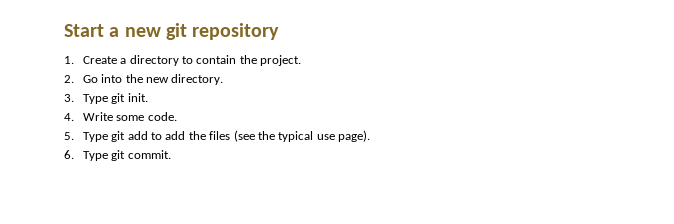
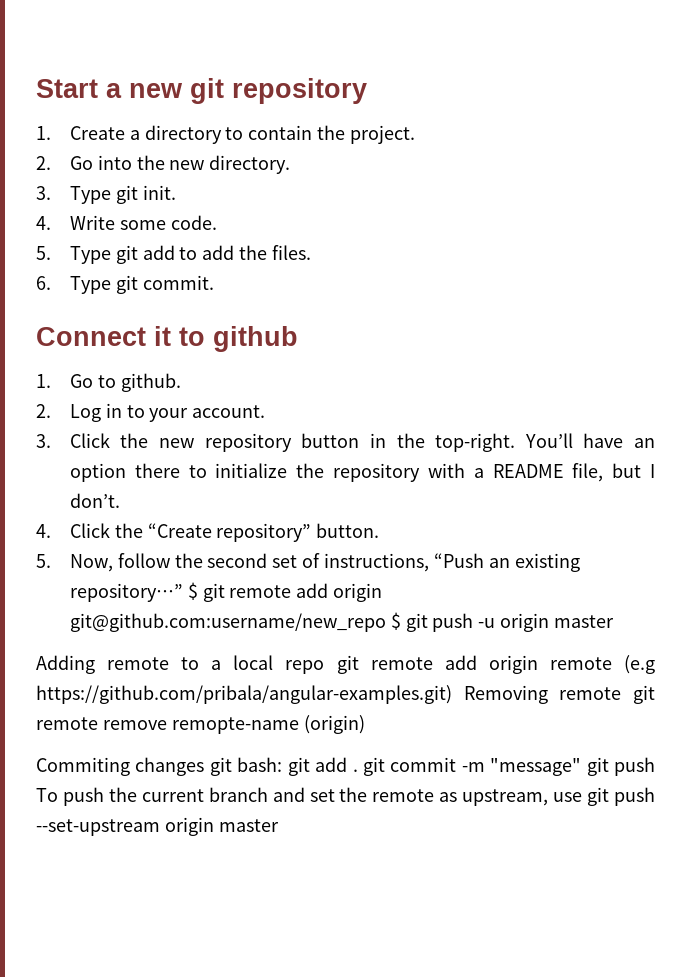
- 5. Type git add to add the files (see the typical use page).
+ 5. Type git add to add the files.
  6. Type git commit.
+ Connect it to github
+ 1. Go to github.
+ 2. Log in to your account.
+ 3. Click the new repository button in the top-right. You’ll have an option there to initialize the repository with a README file, but I don’t.
+ 4. Click the “Create repository” button.
+ 5. Now, follow the second set of instructions, “Push an existing repository…” $ git remote add origin git@github.com:username/new_repo $ git push -u origin master
+ Adding remote to a local repo git remote add origin remote (e.g https://github.com/pribala/angular-examples.git) Removing remote git remote remove remopte-name (origin)
+ Commiting changes git bash: git add . git commit -m "message" git push To push the current branch and set the remote as upstream, use git push --set-upstream origin master

